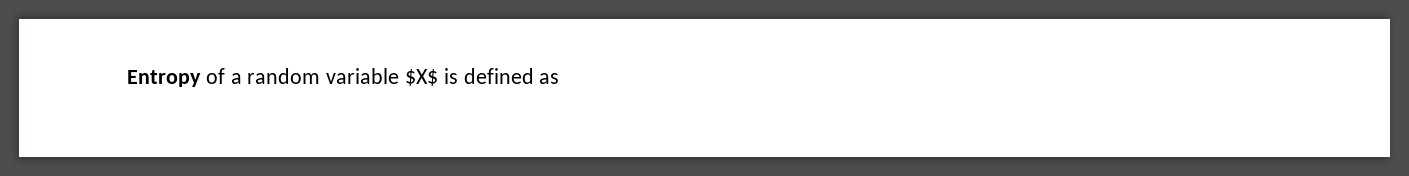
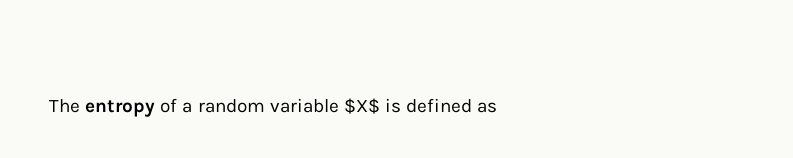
- Entropy of a random variable $X$ is defined as
+ The entropy of a random variable $X$ is defined as

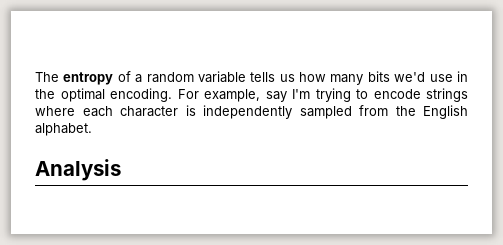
- The entropy of a random variable $X$ is defined as
+ The entropy of a random variable tells us how many bits we'd use in the optimal encoding. For example, say I'm trying to encode strings where each character is independently sampled from the English alphabet.
+ Analysis

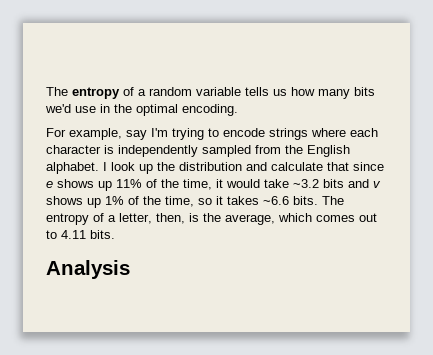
- The entropy of a random variable tells us how many bits we'd use in the optimal encoding. For example, say I'm trying to encode strings where each character is independently sampled from the English alphabet.
+ The entropy of a random variable tells us how many bits we'd use in the optimal encoding.
+ For example, say I'm trying to encode strings where each character is independently sampled from the English alphabet. I look up the distribution and calculate that since e shows up 11% of the time, it would take ~3.2 bits and v shows up 1% of the time, so it takes ~6.6 bits. The entropy of a letter, then, is the average, which comes out to 4.11 bits.

